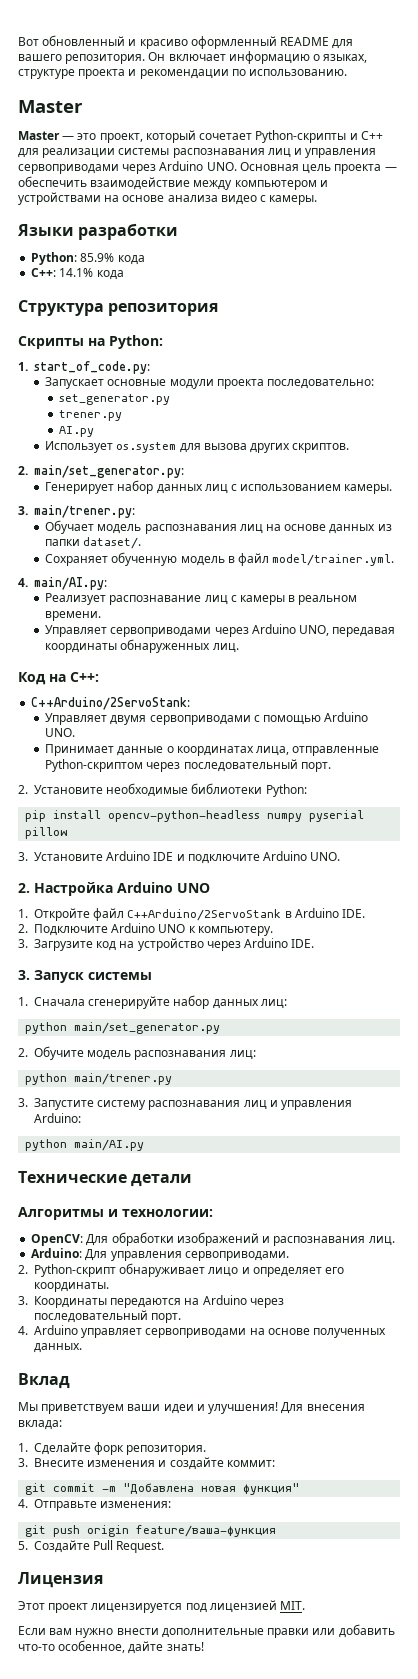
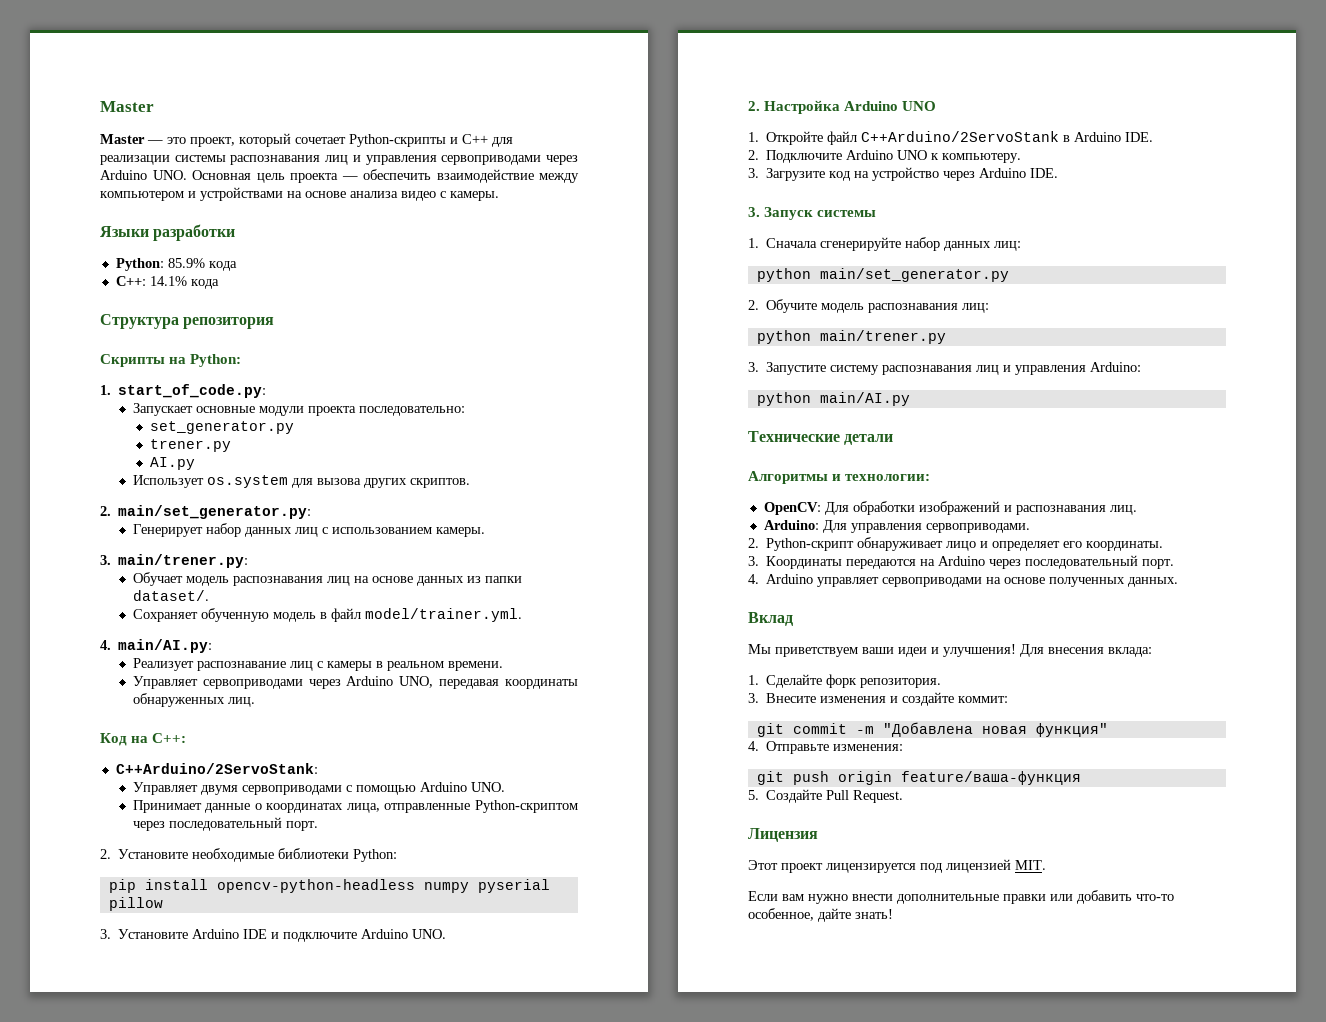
- Вот обновленный и красиво оформленный README для вашего репозитория. Он включает информацию о языках, структуре проекта и рекомендации по использованию.

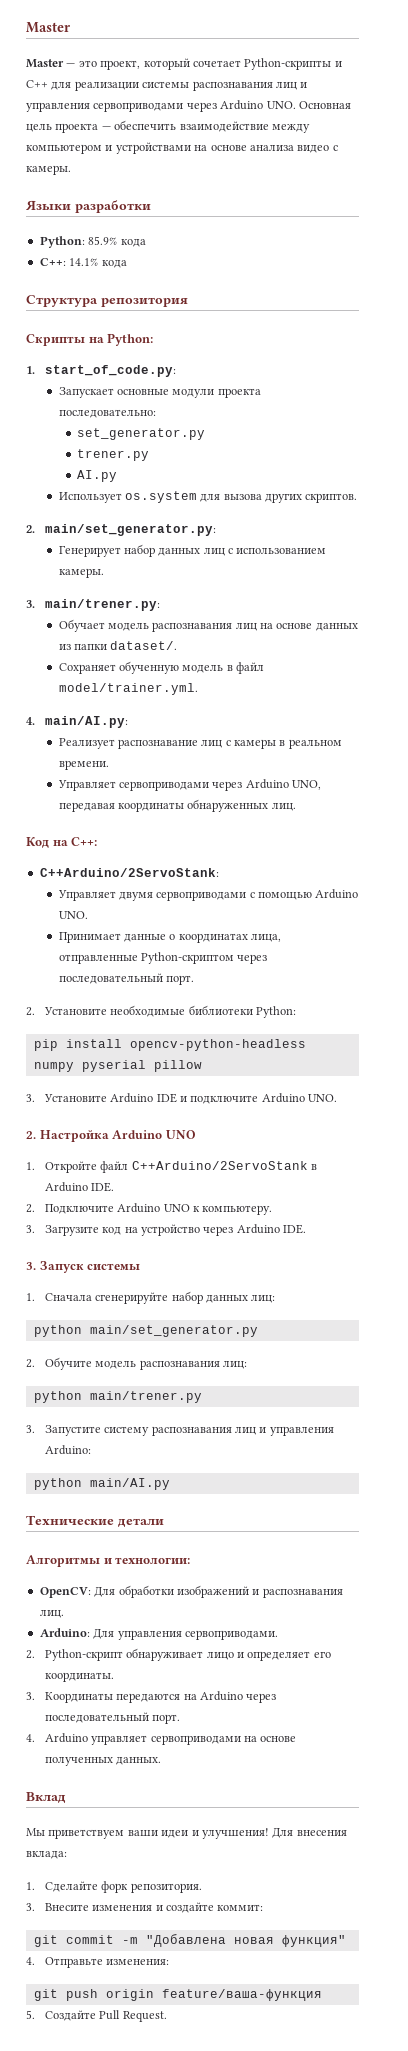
- Лицензия
- Этот проект лицензируется под лицензией MIT.
- Если вам нужно внести дополнительные правки или добавить что-то особенное, дайте знать!

